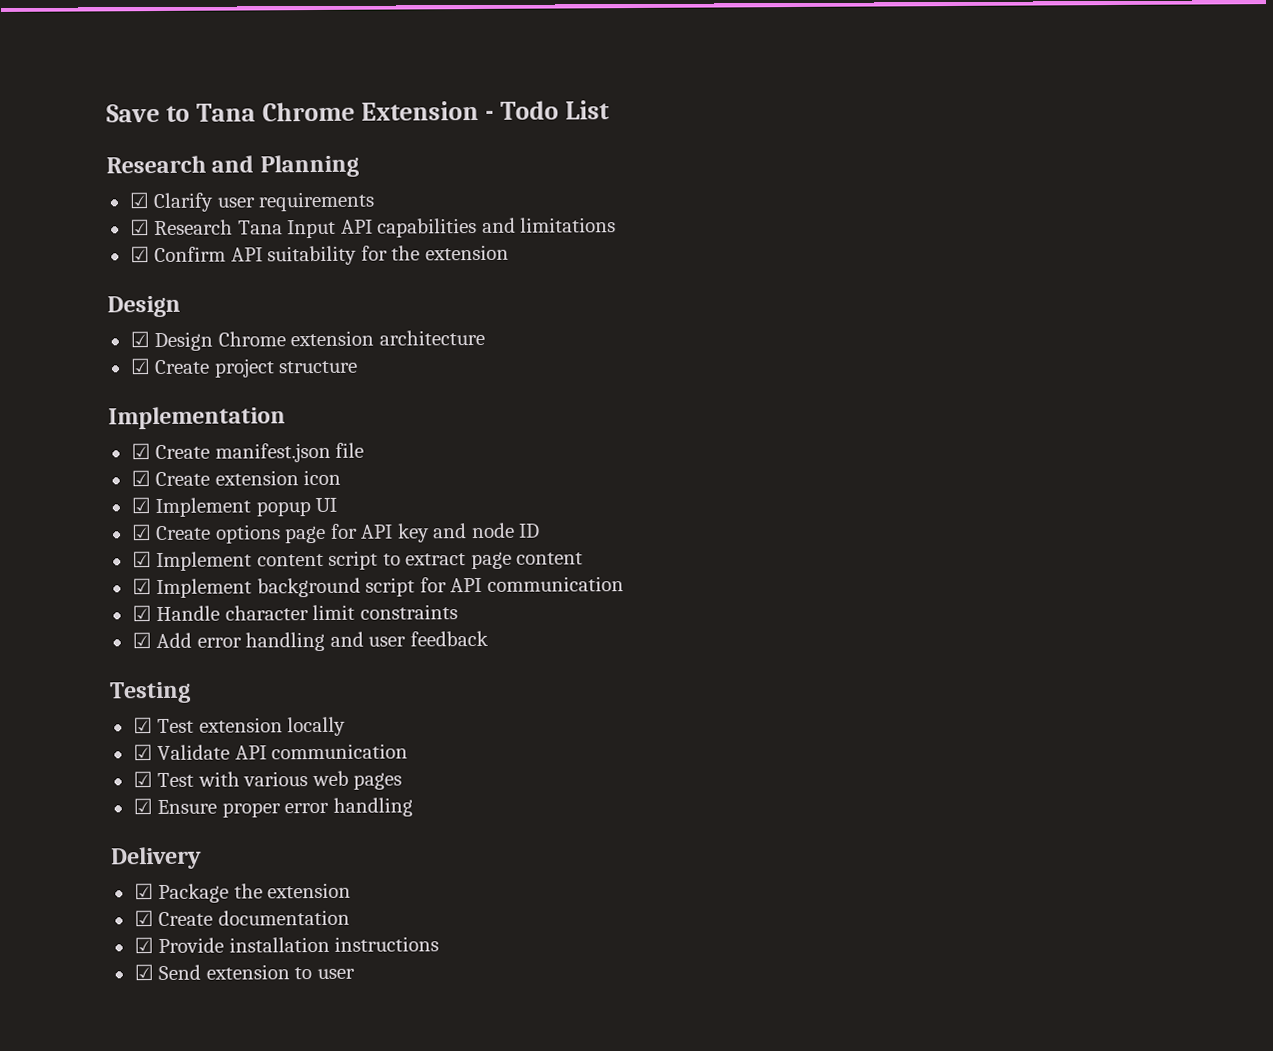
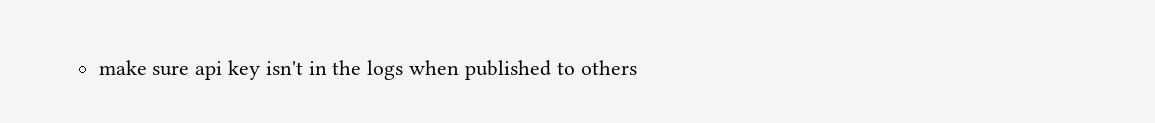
- Save to Tana Chrome Extension - Todo List
- Research and Planning
- ☑ Clarify user requirements
- ☑ Research Tana Input API capabilities and limitations
- ☑ Confirm API suitability for the extension
- Design
- ☑ Design Chrome extension architecture
- ☑ Create project structure
- Implementation
- ☑ Create manifest.json file
- ☑ Create extension icon
- ☑ Implement popup UI
- ☑ Create options page for API key and node ID
- ☑ Implement content script to extract page content
- ☑ Implement background script for API communication
- ☑ Handle character limit constraints
- ☑ Add error handling and user feedback
- Testing
- ☑ Test extension locally
- ☑ Validate API communication
- ☑ Test with various web pages
- ☑ Ensure proper error handling
- Delivery
- ☑ Package the extension
- ☑ Create documentation
- ☑ Provide installation instructions
- ☑ Send extension to user
+ make sure api key isn't in the logs when published to others

